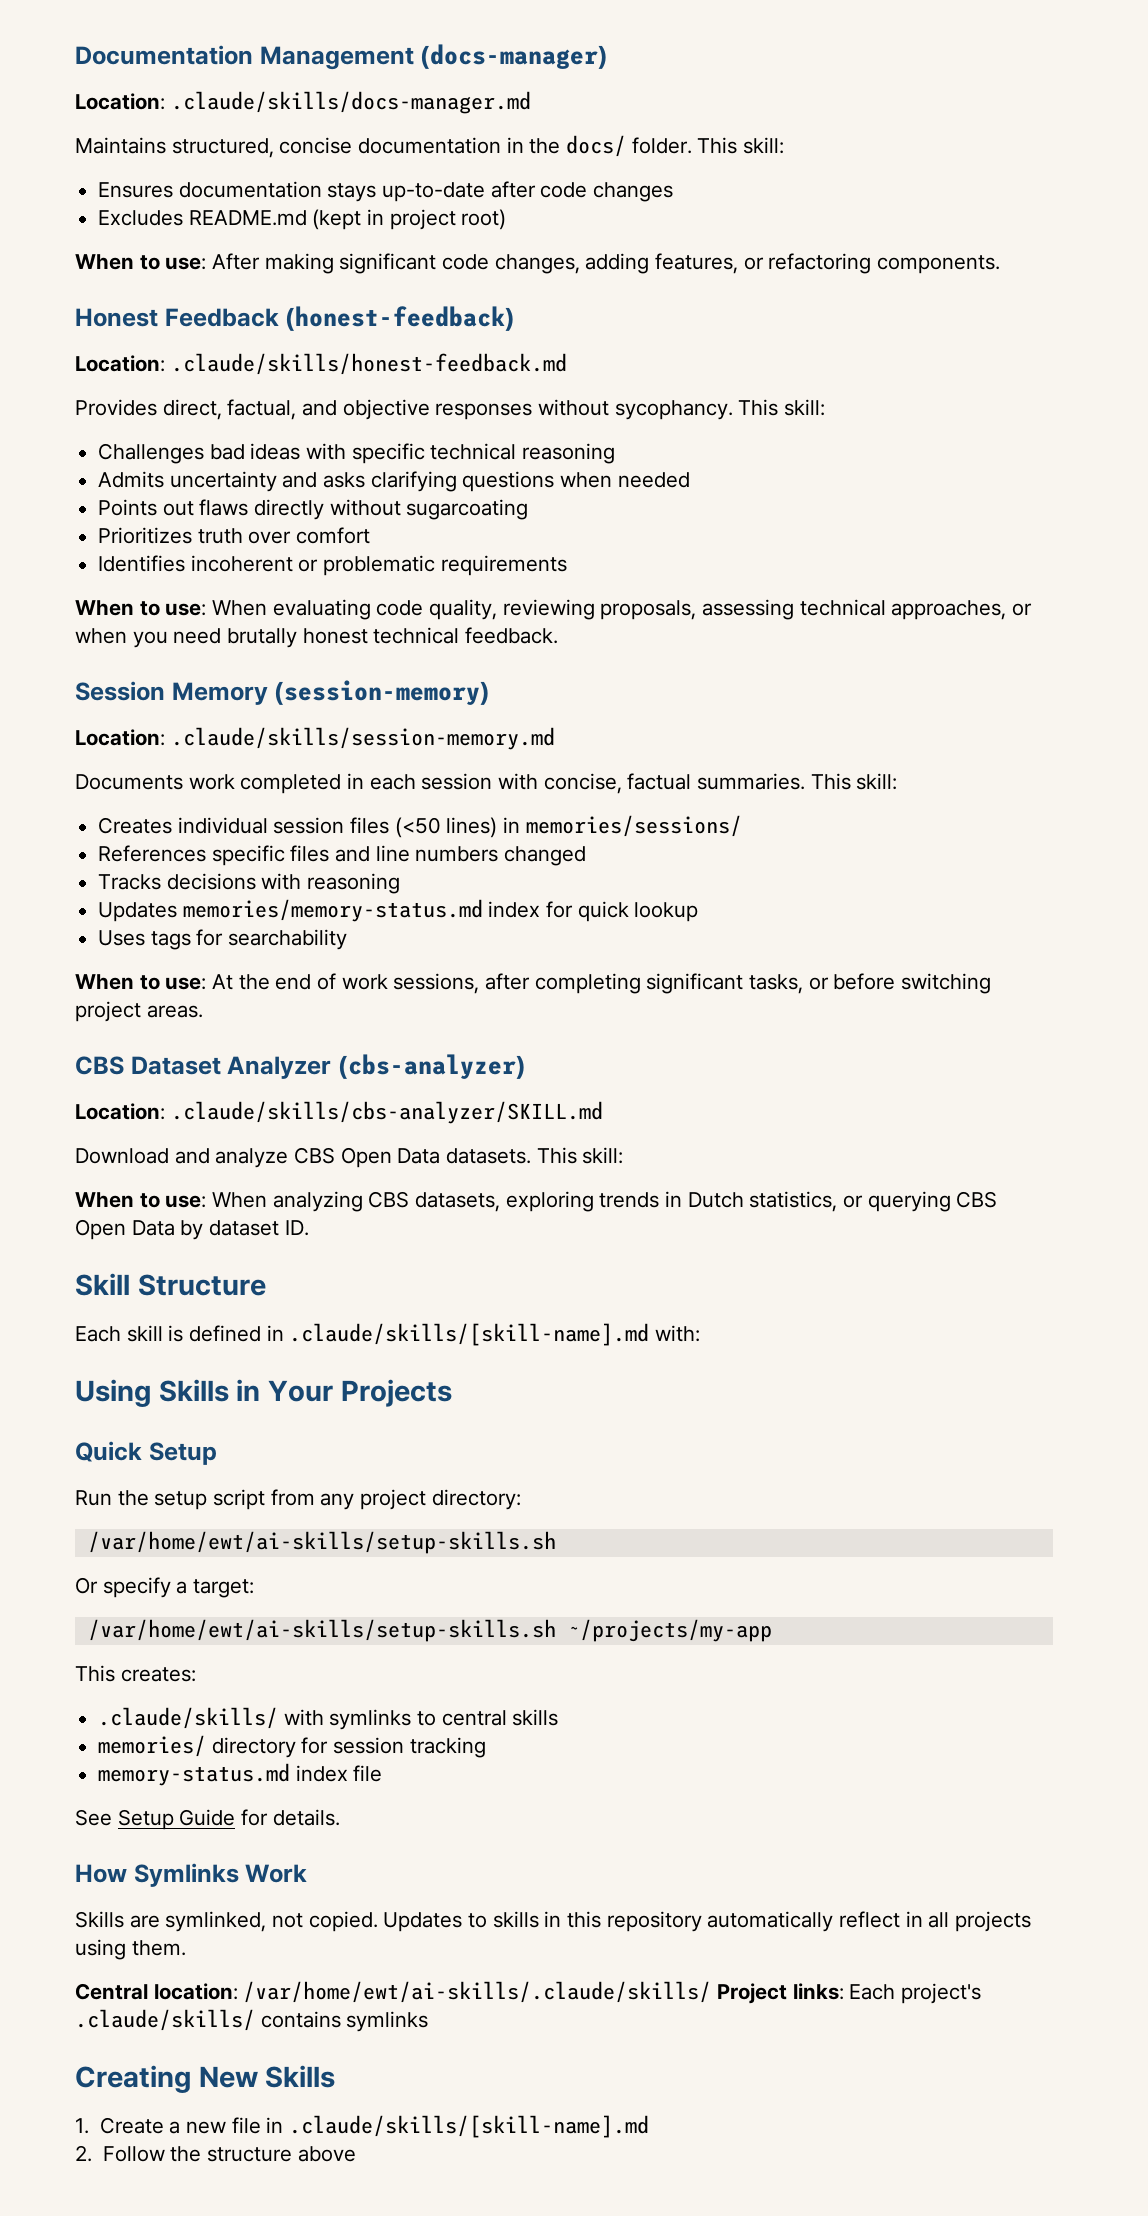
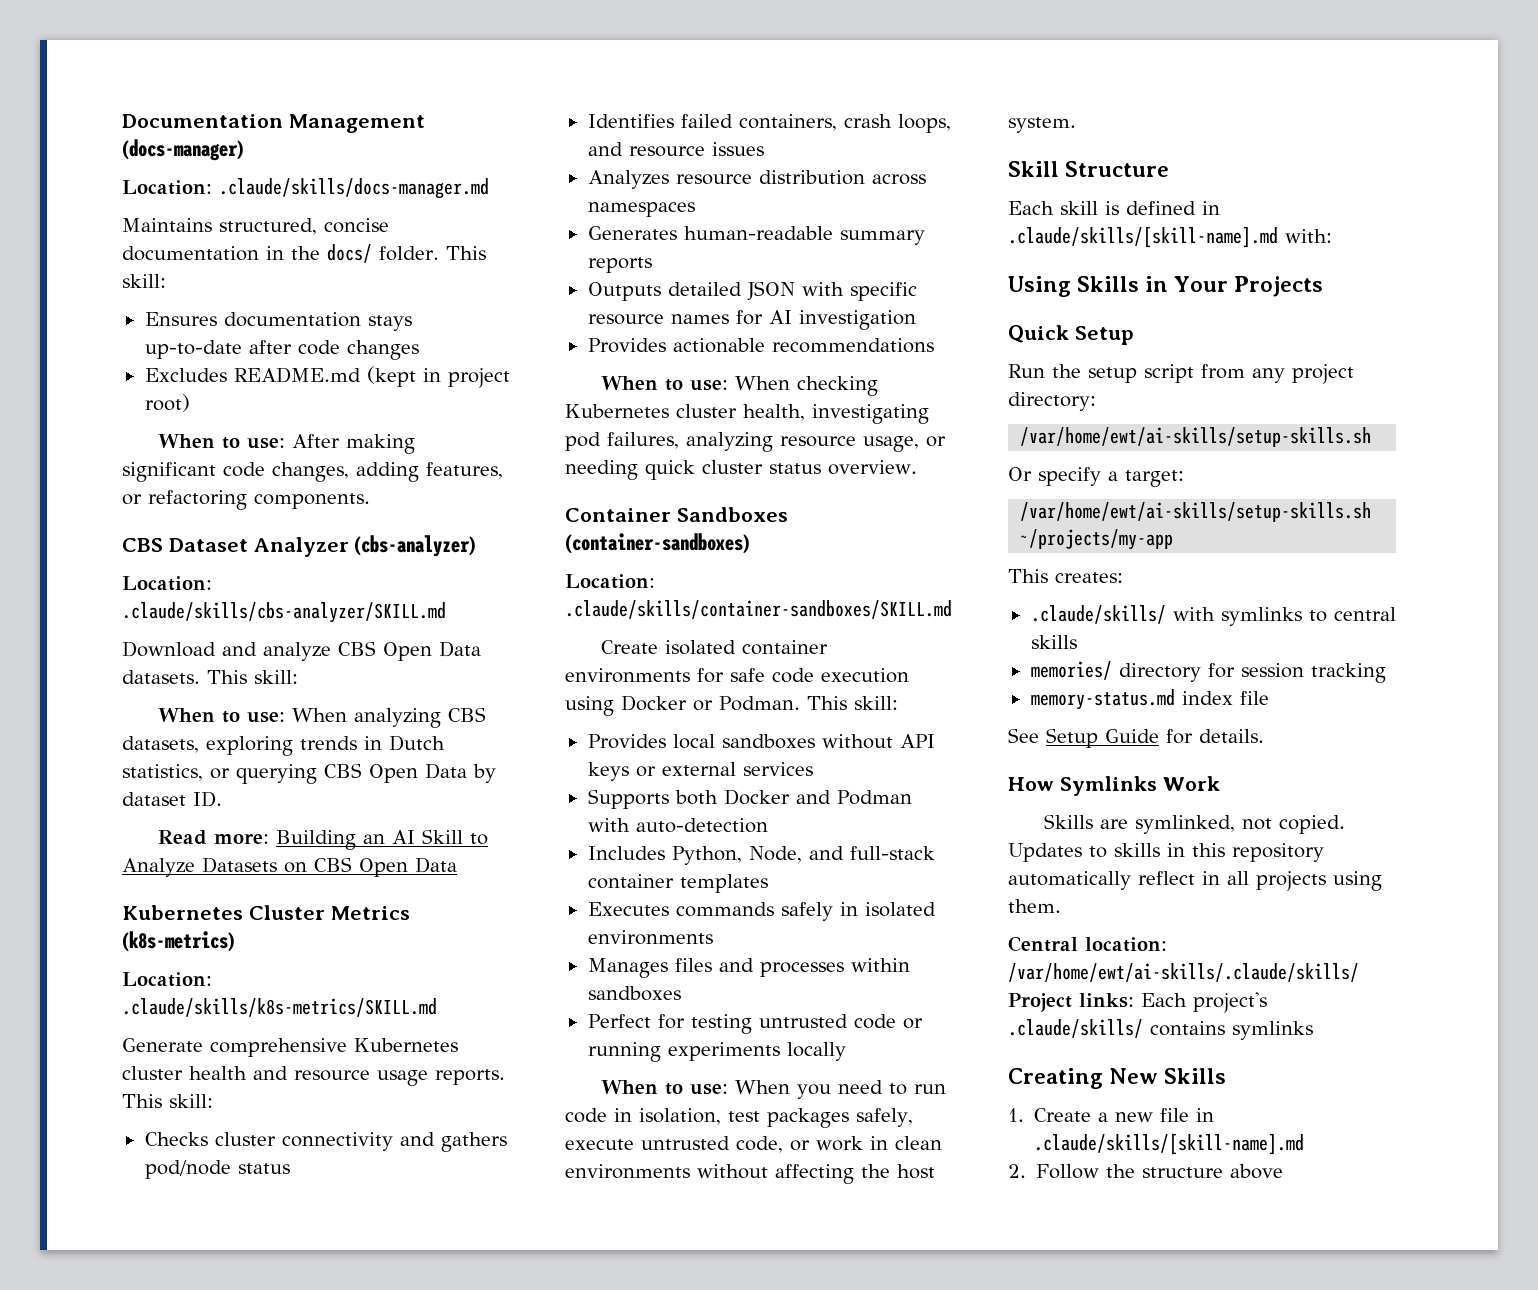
- Honest Feedback (honest-feedback)
- Location: .claude/skills/honest-feedback.md
- Provides direct, factual, and objective responses without sycophancy. This skill:
- Challenges bad ideas with specific technical reasoning
- Admits uncertainty and asks clarifying questions when needed
- Points out flaws directly without sugarcoating
- Prioritizes truth over comfort
- Identifies incoherent or problematic requirements
- When to use: When evaluating code quality, reviewing proposals, assessing technical approaches, or when you need brutally honest technical feedback.
- Session Memory (session-memory)
- Location: .claude/skills/session-memory.md
- Documents work completed in each session with concise, factual summaries. This skill:
- Creates individual session files (<50 lines) in memories/sessions/
- References specific files and line numbers changed
- Tracks decisions with reasoning
- Updates memories/memory-status.md index for quick lookup
- Uses tags for searchability
- When to use: At the end of work sessions, after completing significant tasks, or before switching project areas.
+ Read more: Building an AI Skill to Analyze Datasets on CBS Open Data
+ Kubernetes Cluster Metrics (k8s-metrics)
+ Location: .claude/skills/k8s-metrics/SKILL.md
+ Generate comprehensive Kubernetes cluster health and resource usage reports. This skill:
+ Checks cluster connectivity and gathers pod/node status
+ Identifies failed containers, crash loops, and resource issues
+ Analyzes resource distribution across namespaces
+ Generates human-readable summary reports
+ Outputs detailed JSON with specific resource names for AI investigation
+ Provides actionable recommendations
+ When to use: When checking Kubernetes cluster health, investigating pod failures, analyzing resource usage, or needing quick cluster status overview.
+ Container Sandboxes (container-sandboxes)
+ Location: .claude/skills/container-sandboxes/SKILL.md
+ Create isolated container environments for safe code execution using Docker or Podman. This skill:
+ Provides local sandboxes without API keys or external services
+ Supports both Docker and Podman with auto-detection
+ Includes Python, Node, and full-stack container templates
+ Executes commands safely in isolated environments
+ Manages files and processes within sandboxes
+ Perfect for testing untrusted code or running experiments locally
+ When to use: When you need to run code in isolation, test packages safely, execute untrusted code, or work in clean environments without affecting the host system.

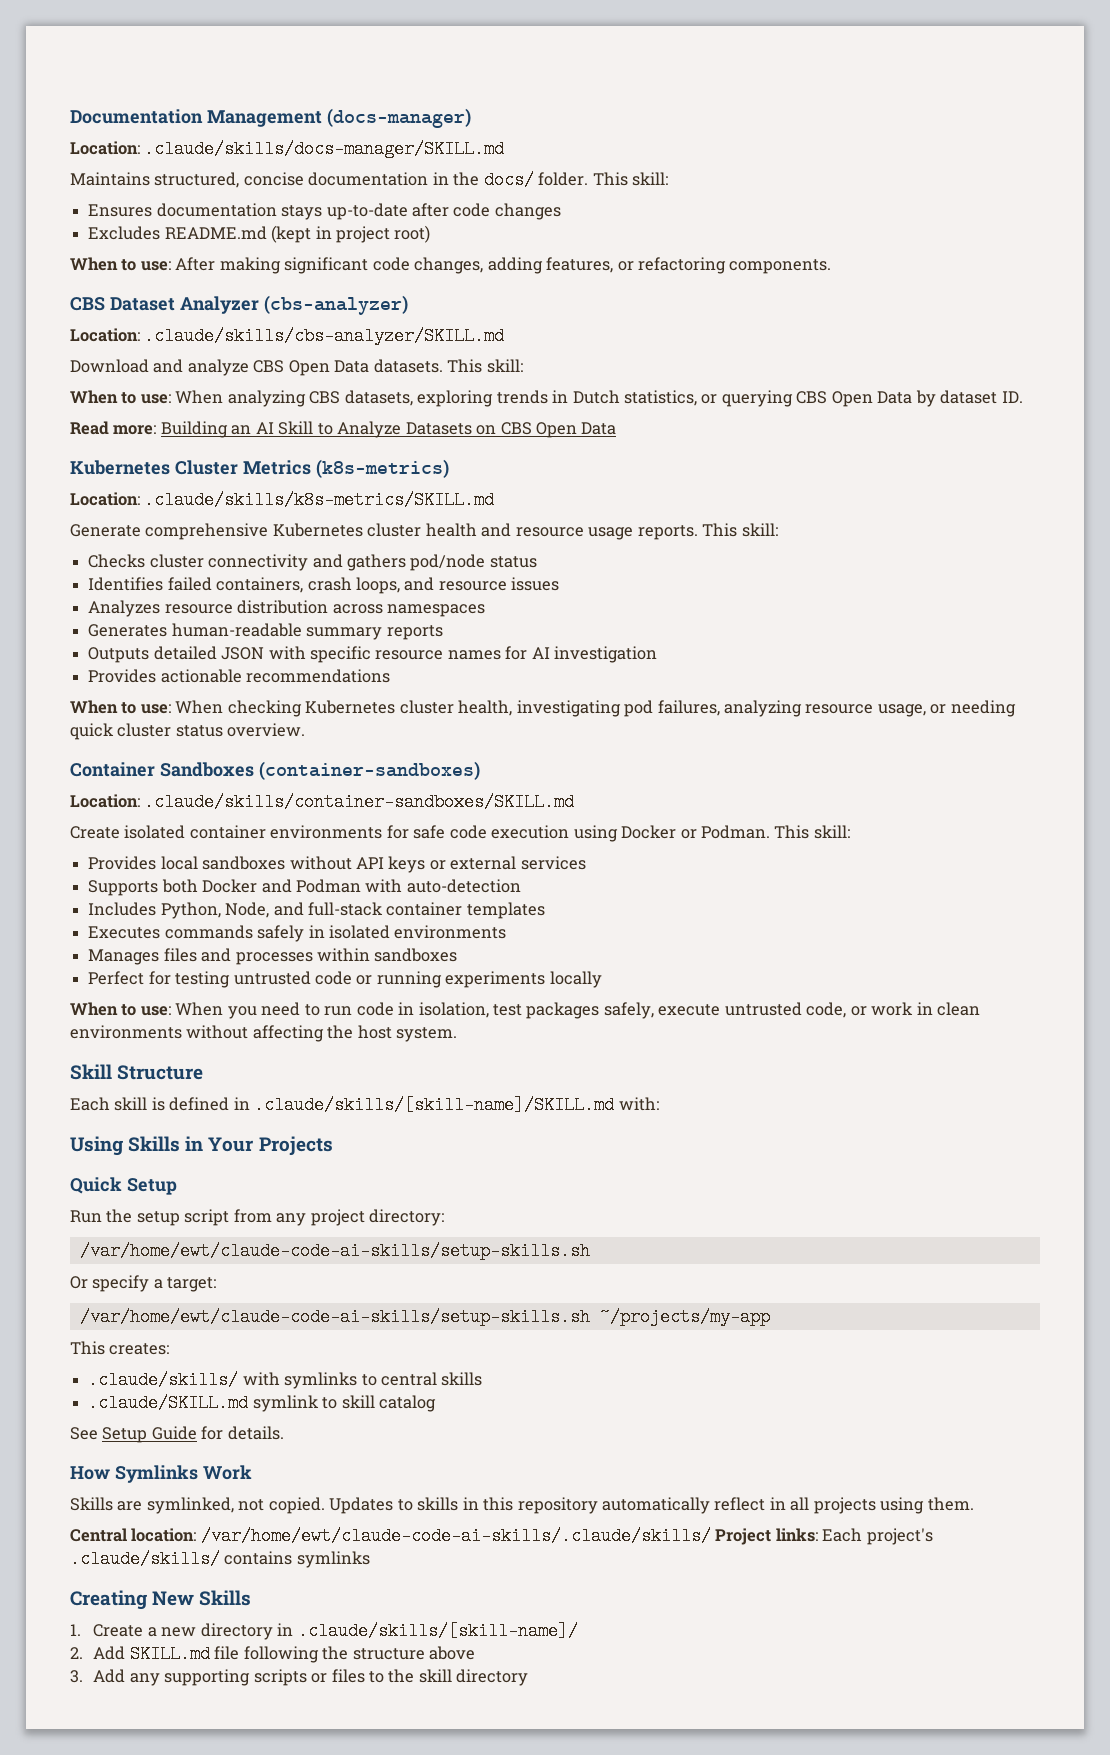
- Location: .claude/skills/docs-manager.md
+ Location: .claude/skills/docs-manager/SKILL.md
- Each skill is defined in .claude/skills/[skill-name].md with:
+ Each skill is defined in .claude/skills/[skill-name]/SKILL.md with:
  Run the setup script from any project directory:
- /var/home/ewt/ai-skills/setup-skills.sh
+ /var/home/ewt/claude-code-ai-skills/setup-skills.sh
- /var/home/ewt/ai-skills/setup-skills.sh ~/projects/my-app
+ /var/home/ewt/claude-code-ai-skills/setup-skills.sh ~/projects/my-app
- memories/ directory for session tracking
- memory-status.md index file
+ .claude/SKILL.md symlink to skill catalog
- Central location: /var/home/ewt/ai-skills/.claude/skills/ Project links: Each project's .claude/skills/ contains symlinks
+ Central location: /var/home/ewt/claude-code-ai-skills/.claude/skills/ Project links: Each project's .claude/skills/ contains symlinks
- 1. Create a new file in .claude/skills/[skill-name].md
- 2. Follow the structure above
+ 1. Create a new directory in .claude/skills/[skill-name]/
+ 2. Add SKILL.md file following the structure above
+ 3. Add any supporting scripts or files to the skill directory

